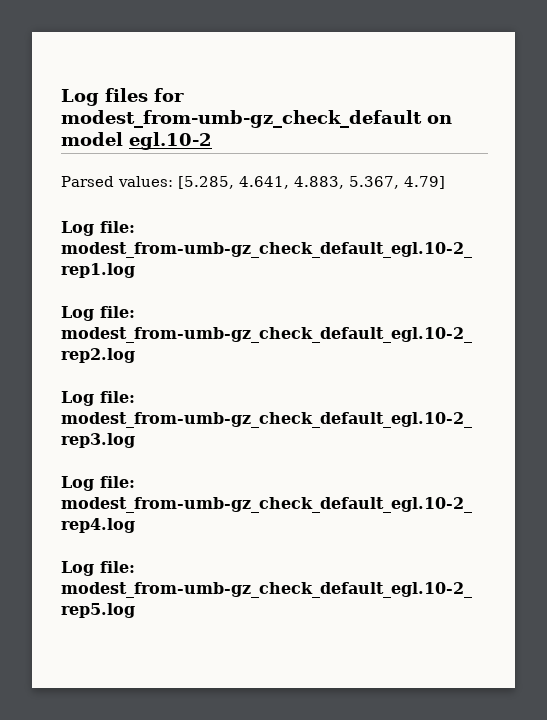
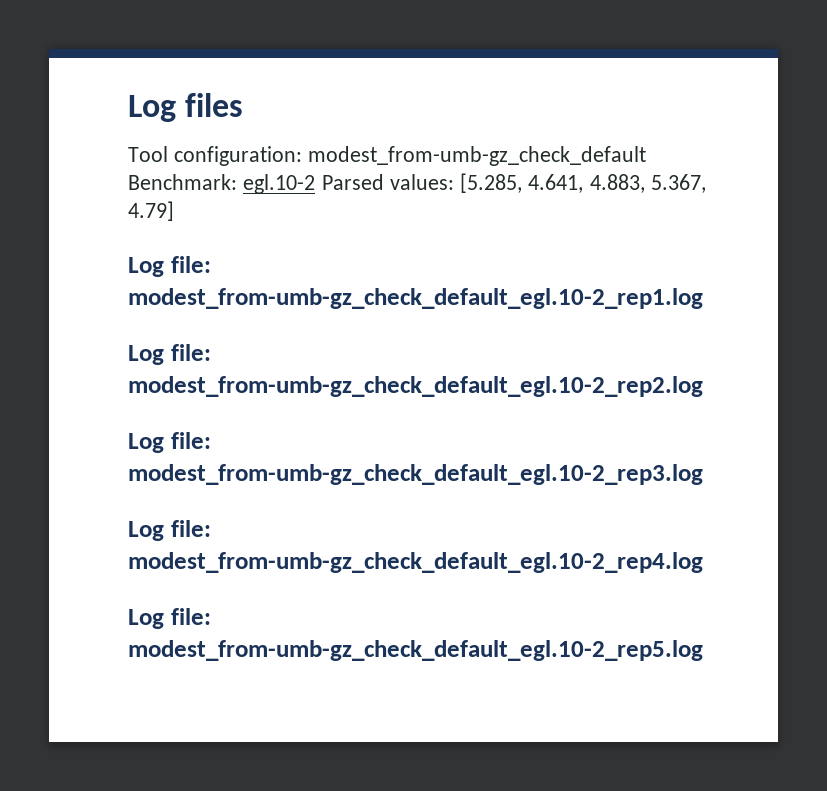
- Log files for modest_from-umb-gz_check_default on model egl.10-2
- Parsed values: [5.285, 4.641, 4.883, 5.367, 4.79]
+ Log files
+ Tool configuration: modest_from-umb-gz_check_default Benchmark: egl.10-2 Parsed values: [5.285, 4.641, 4.883, 5.367, 4.79]

